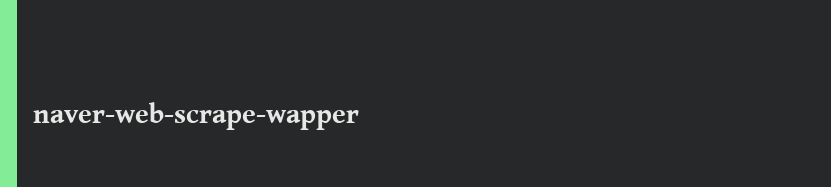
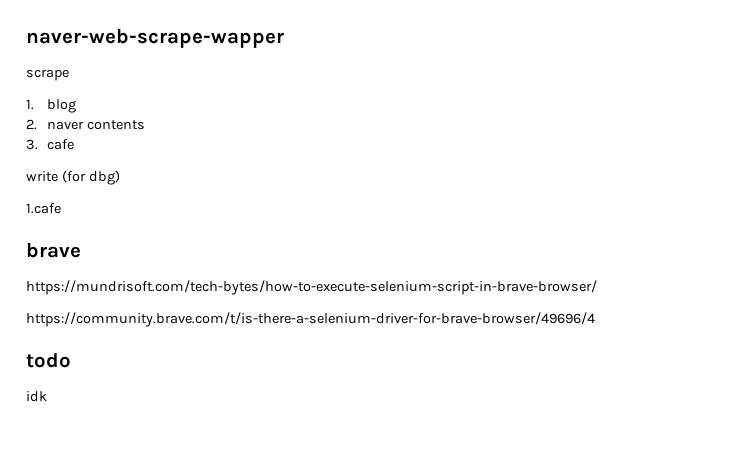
+ scrape
+ 1. blog
+ 2. naver contents
+ 3. cafe
+ write (for dbg)
+ 1.cafe
+ brave
+ https://mundrisoft.com/tech-bytes/how-to-execute-selenium-script-in-brave-browser/
+ https://community.brave.com/t/is-there-a-selenium-driver-for-brave-browser/49696/4
+ todo
+ idk

